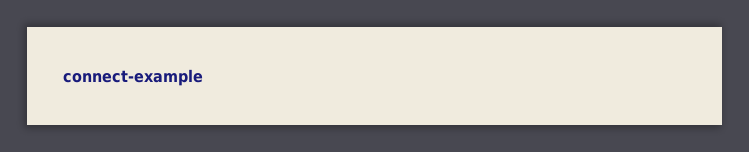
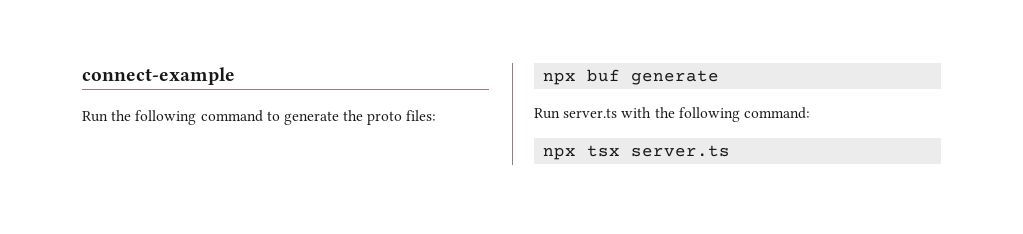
+ Run the following command to generate the proto files:
+ npx buf generate
+ Run server.ts with the following command:
+ npx tsx server.ts

